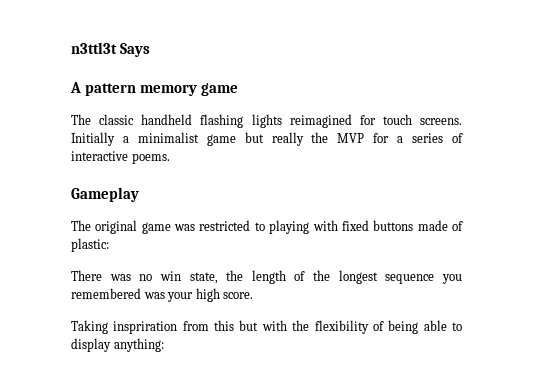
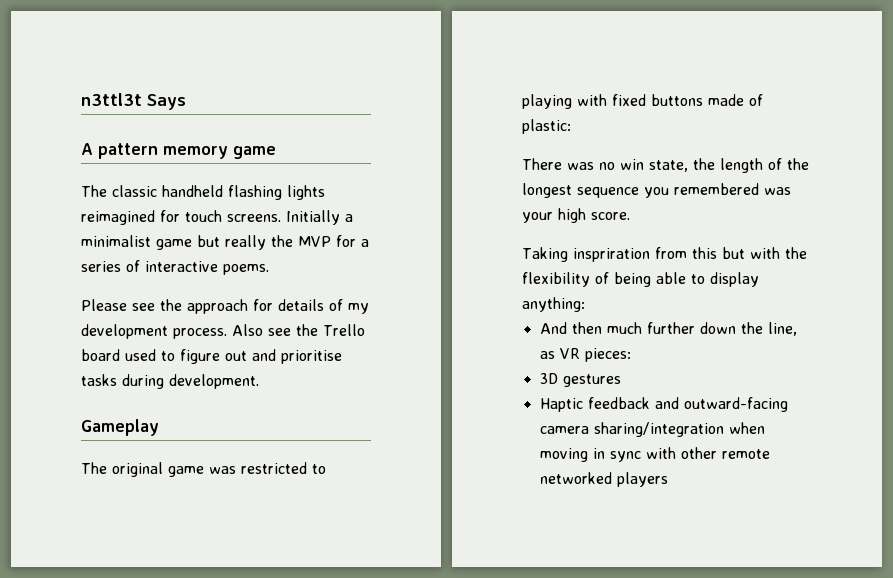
+ Please see the approach for details of my development process. Also see the Trello board used to figure out and prioritise tasks during development.
+ And then much further down the line, as VR pieces:
+ 3D gestures
+ Haptic feedback and outward-facing camera sharing/integration when moving in sync with other remote networked players

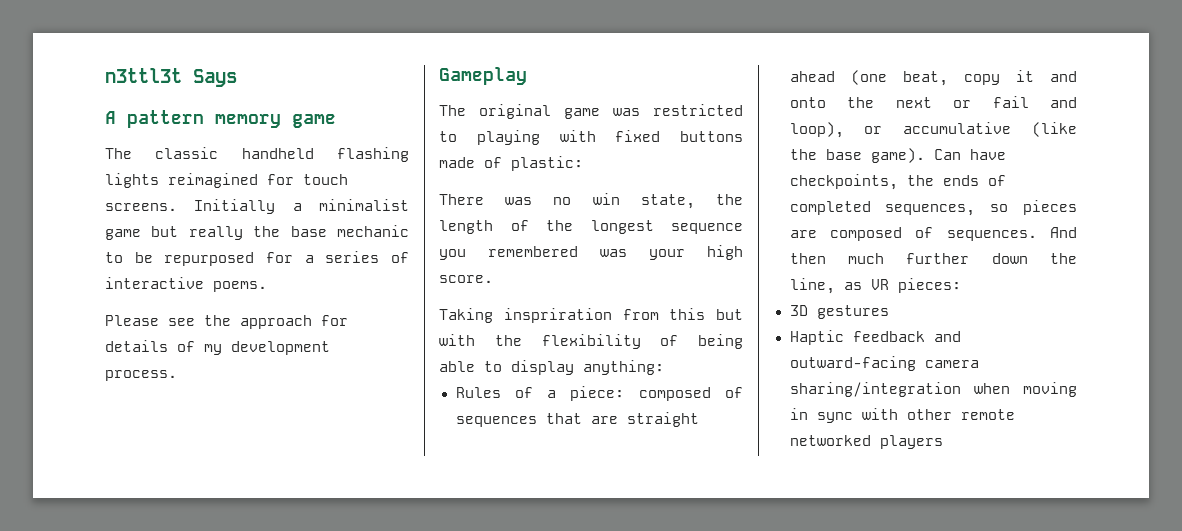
- Initially a minimalist game but really the MVP for a series of interactive poems.
+ Initially a minimalist game but really the base mechanic to be repurposed for a series of interactive poems.
- Also see the Trello board used to figure out and prioritise tasks during development.
+ Rules of a piece: composed of sequences that are straight ahead (one beat, copy it and onto the next or fail and loop), or accumulative (like the base game). Can have checkpoints, the ends of completed sequences, so pieces are composed of sequences.

